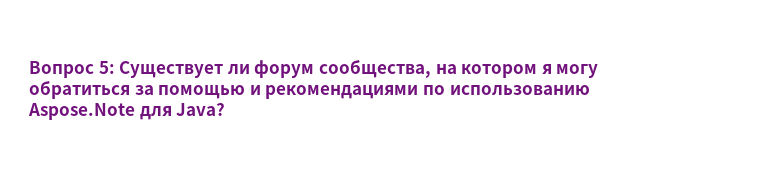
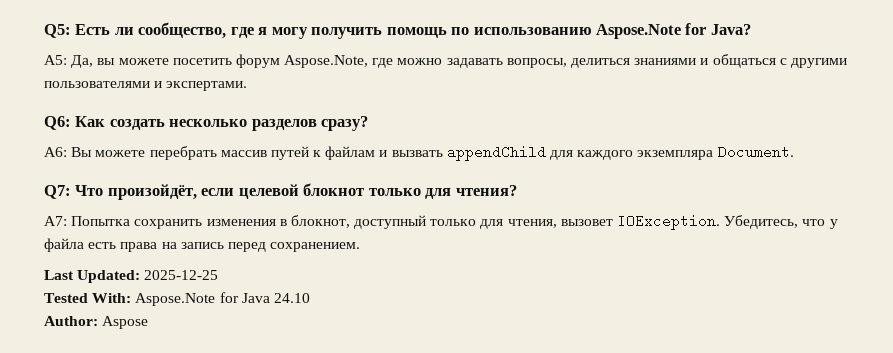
- Вопрос 5: Существует ли форум сообщества, на котором я могу обратиться за помощью и рекомендациями по использованию Aspose.Note для Java?
+ Q5: Есть ли сообщество, где я могу получить помощь по использованию Aspose.Note for Java?
+ A5: Да, вы можете посетить форум Aspose.Note, где можно задавать вопросы, делиться знаниями и общаться с другими пользователями и экспертами.
+ Q6: Как создать несколько разделов сразу?
+ A6: Вы можете перебрать массив путей к файлам и вызвать appendChild для каждого экземпляра Document.
+ Q7: Что произойдёт, если целевой блокнот только для чтения?
+ A7: Попытка сохранить изменения в блокнот, доступный только для чтения, вызовет IOException. Убедитесь, что у файла есть права на запись перед сохранением.
+ Last Updated: 2025-12-25
+ Tested With: Aspose.Note for Java 24.10
+ Author: Aspose

